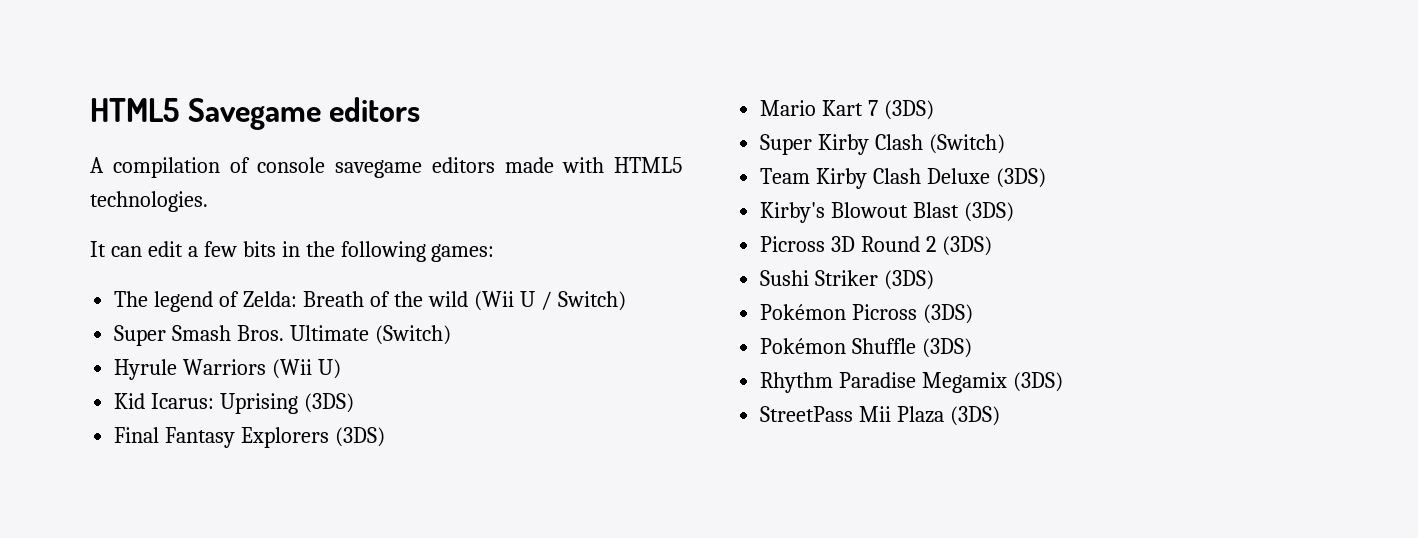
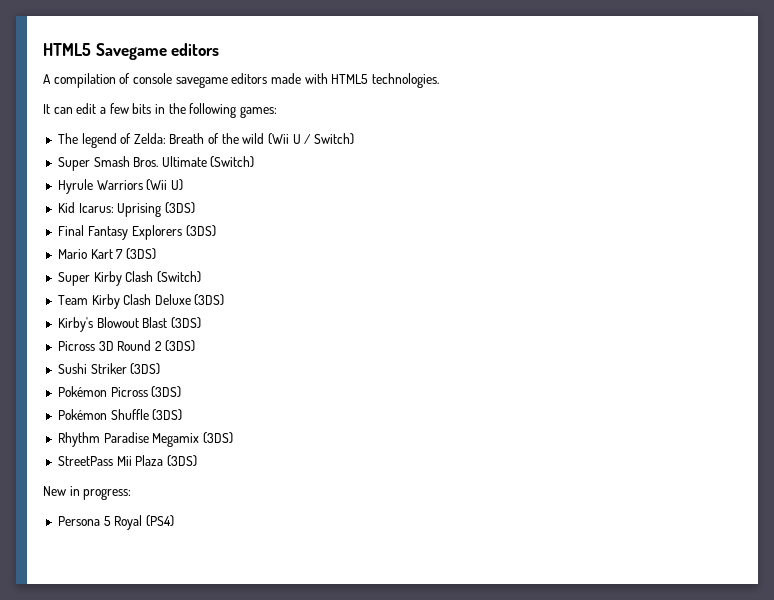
+ New in progress:
+ Persona 5 Royal (PS4)

